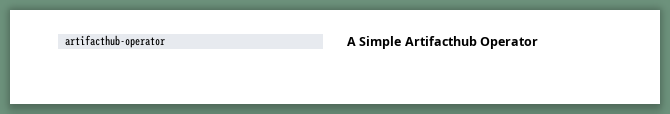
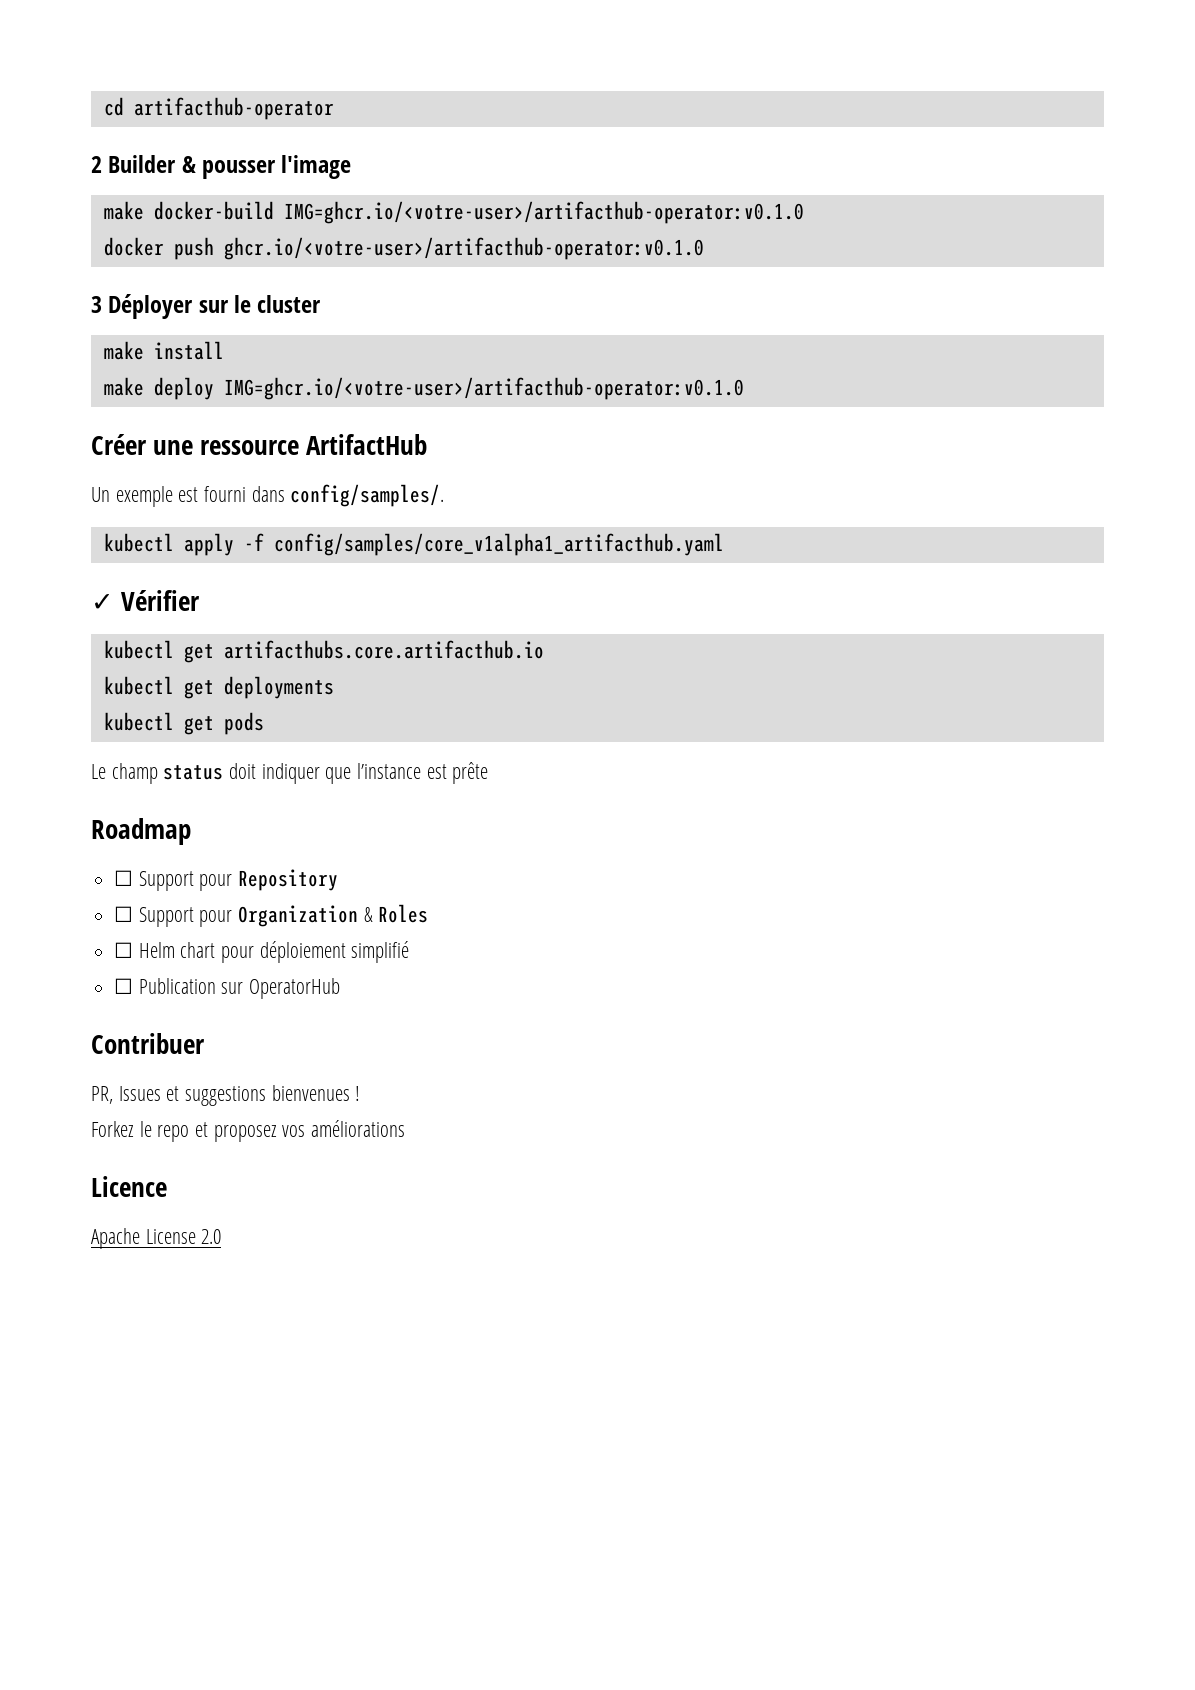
- artifacthub-operator
+ cd artifacthub-operator
- A Simple Artifacthub Operator
+ 2 Builder & pousser l'image
+ make docker-build IMG=ghcr.io/<votre-user>/artifacthub-operator:v0.1.0
+ docker push ghcr.io/<votre-user>/artifacthub-operator:v0.1.0
+ 3 Déployer sur le cluster
+ make install
+ make deploy IMG=ghcr.io/<votre-user>/artifacthub-operator:v0.1.0
+ Créer une ressource ArtifactHub
+ Un exemple est fourni dans config/samples/.
+ kubectl apply -f config/samples/core_v1alpha1_artifacthub.yaml
+ ✓ Vérifier
+ kubectl get artifacthubs.core.artifacthub.io
+ kubectl get deployments
+ kubectl get pods
+ Le champ status doit indiquer que l’instance est prête
+ Roadmap
+ ☐ Support pour Repository
+ ☐ Support pour Organization & Roles
+ ☐ Helm chart pour déploiement simplifié
+ ☐ Publication sur OperatorHub
+ Contribuer
+ PR, Issues et suggestions bienvenues !
+ Forkez le repo et proposez vos améliorations
+ Licence
+ Apache License 2.0

